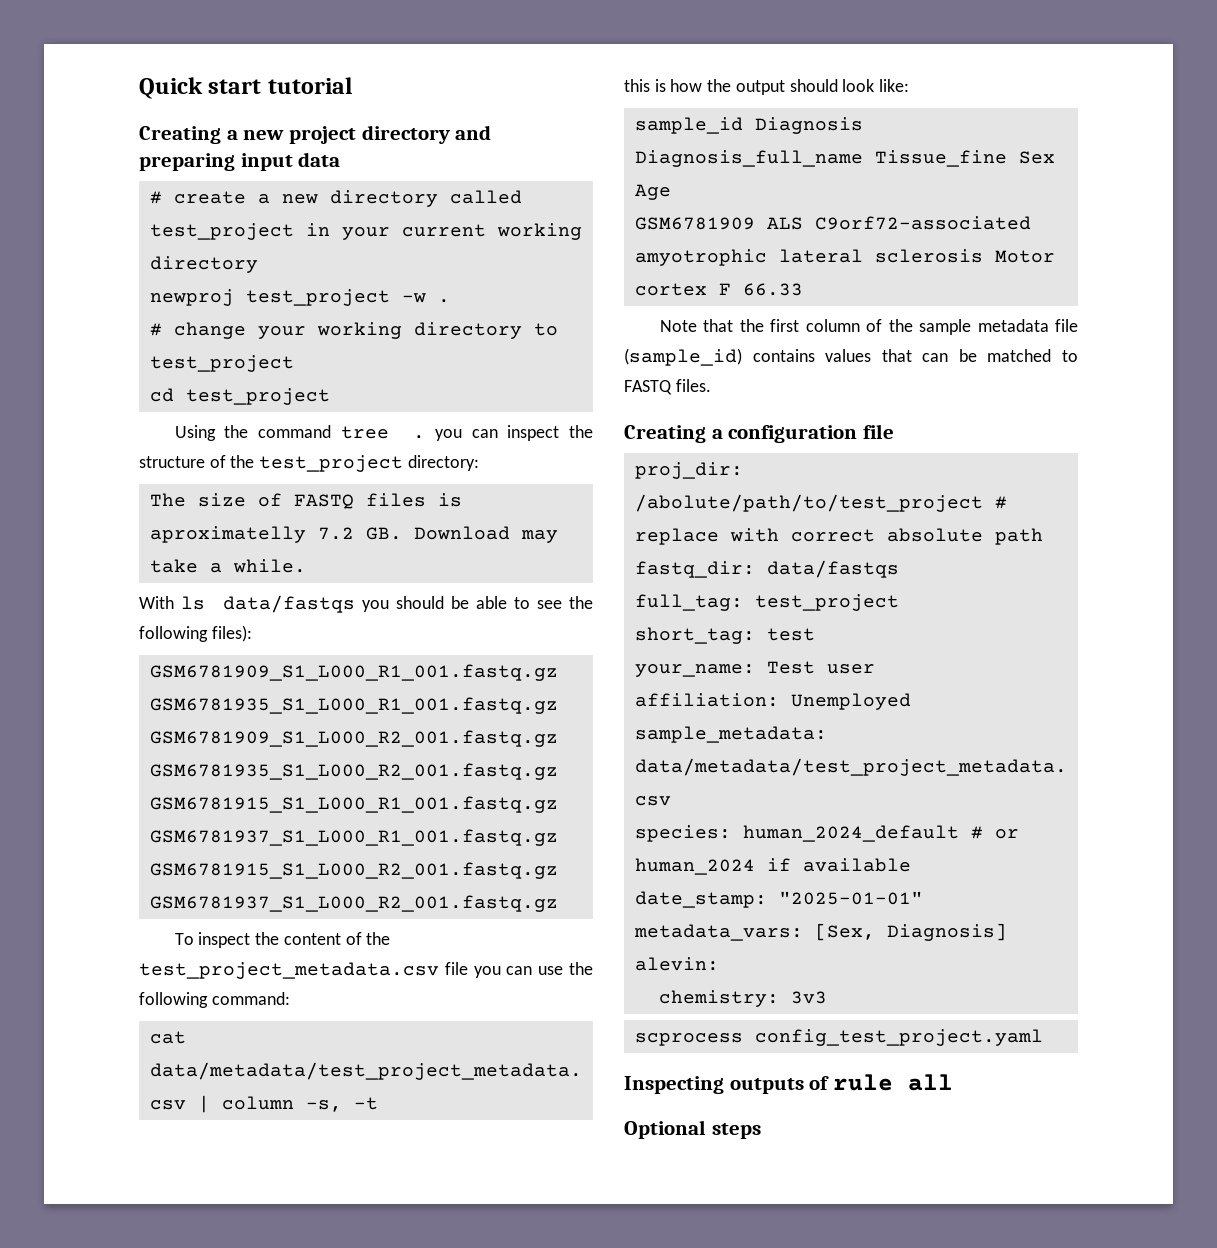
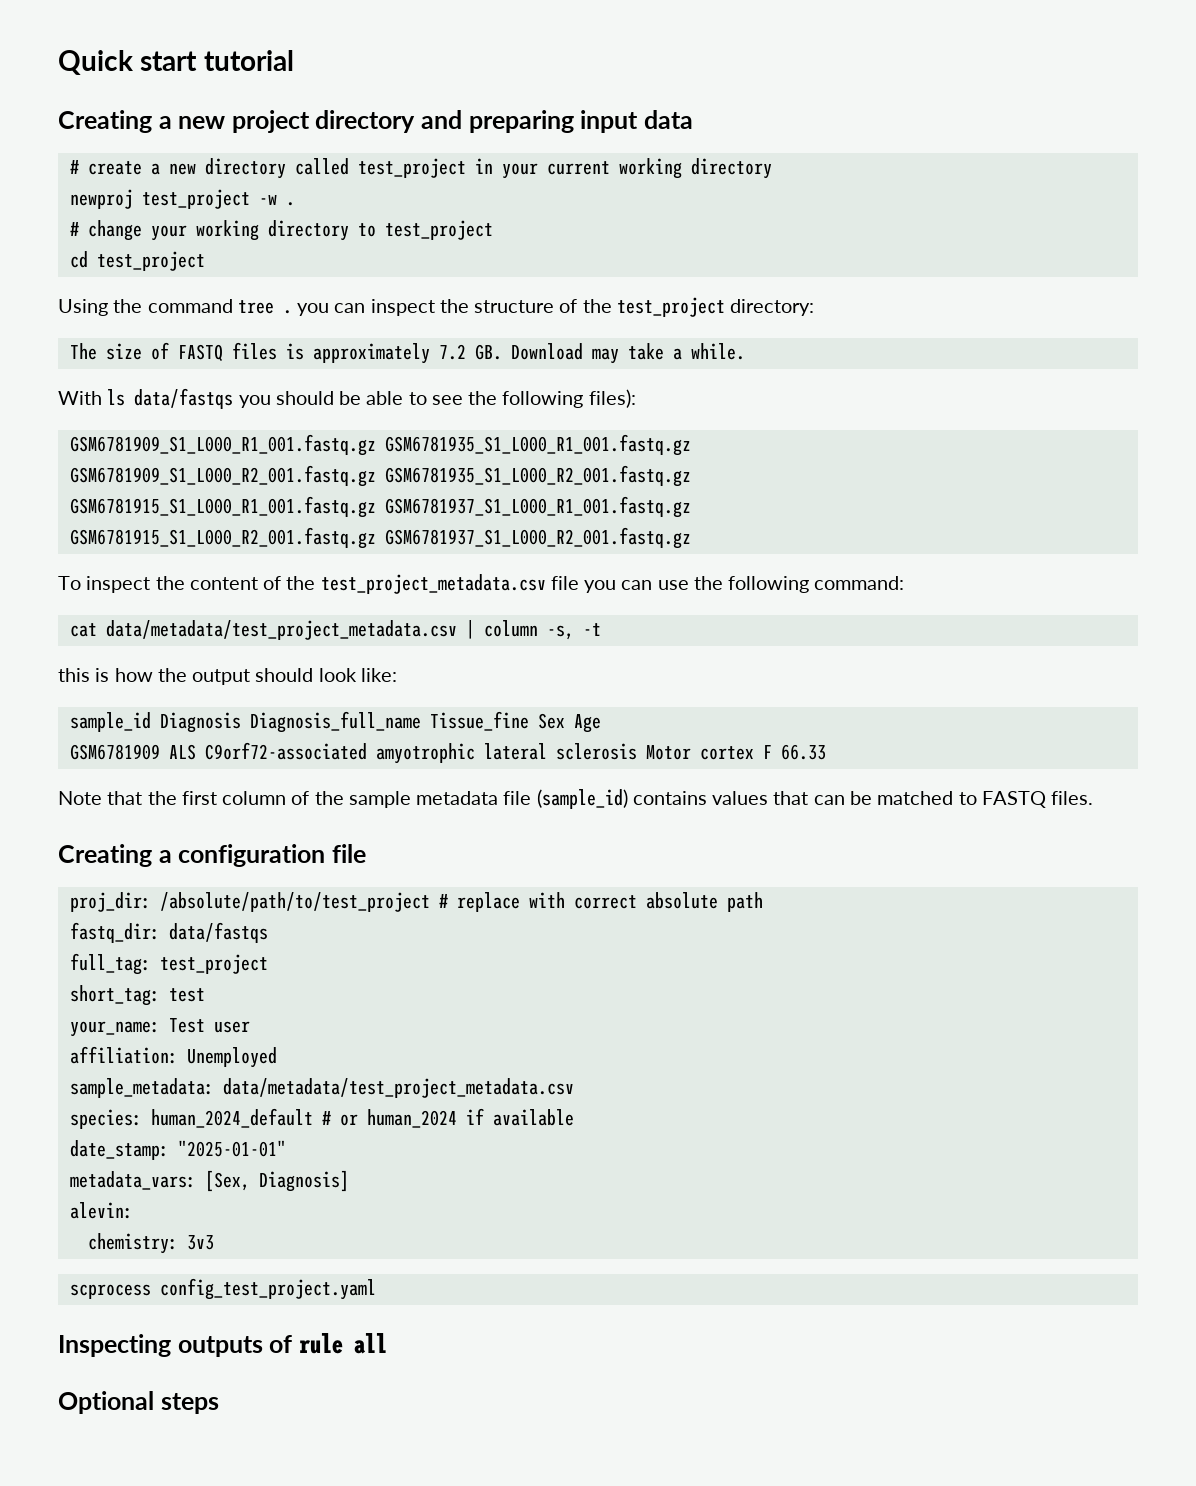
- The size of FASTQ files is aproximatelly 7.2 GB. Download may take a while.
+ The size of FASTQ files is approximately 7.2 GB. Download may take a while.
- proj_dir: /abolute/path/to/test_project # replace with correct absolute path
+ proj_dir: /absolute/path/to/test_project # replace with correct absolute path

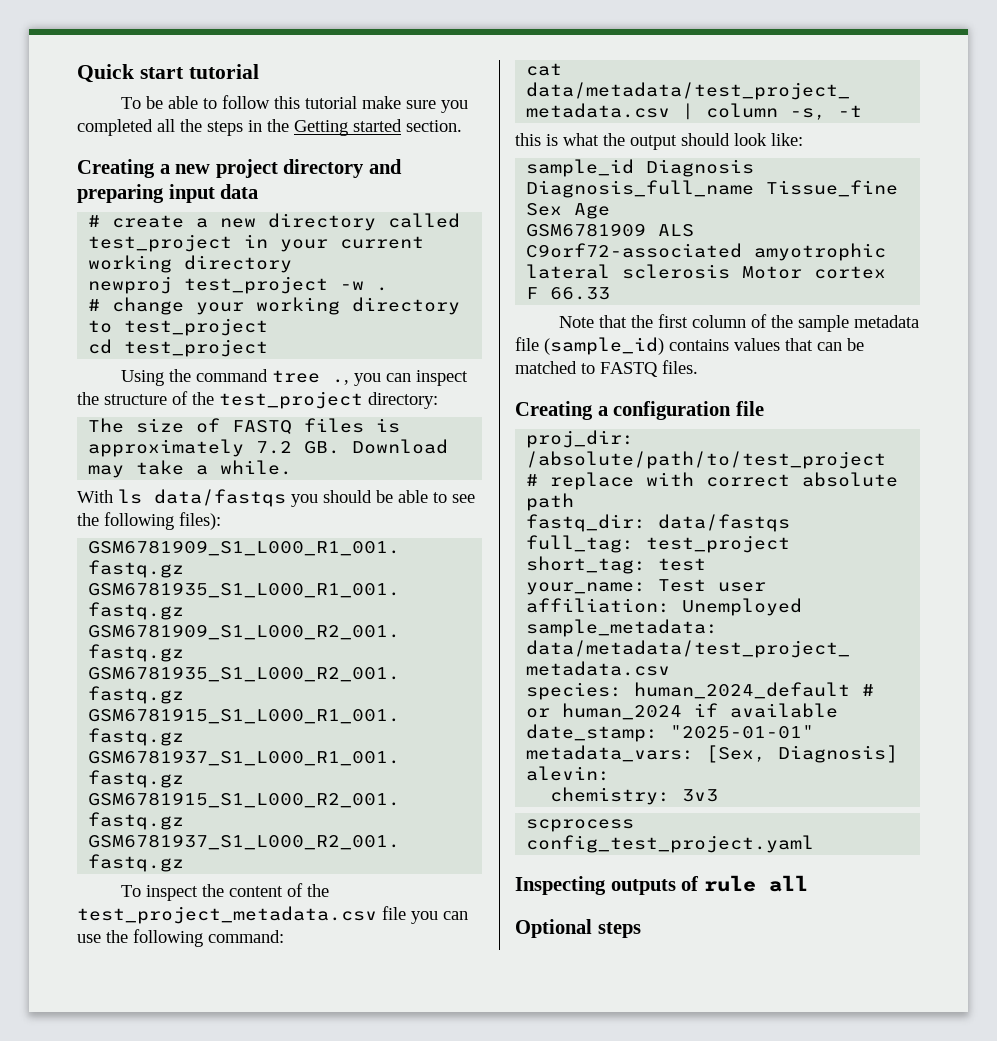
+ To be able to follow this tutorial make sure you completed all the steps in the Getting started section.
- Using the command tree . you can inspect the structure of the test_project directory:
+ Using the command tree ., you can inspect the structure of the test_project directory:
- this is how the output should look like:
+ this is what the output should look like:

